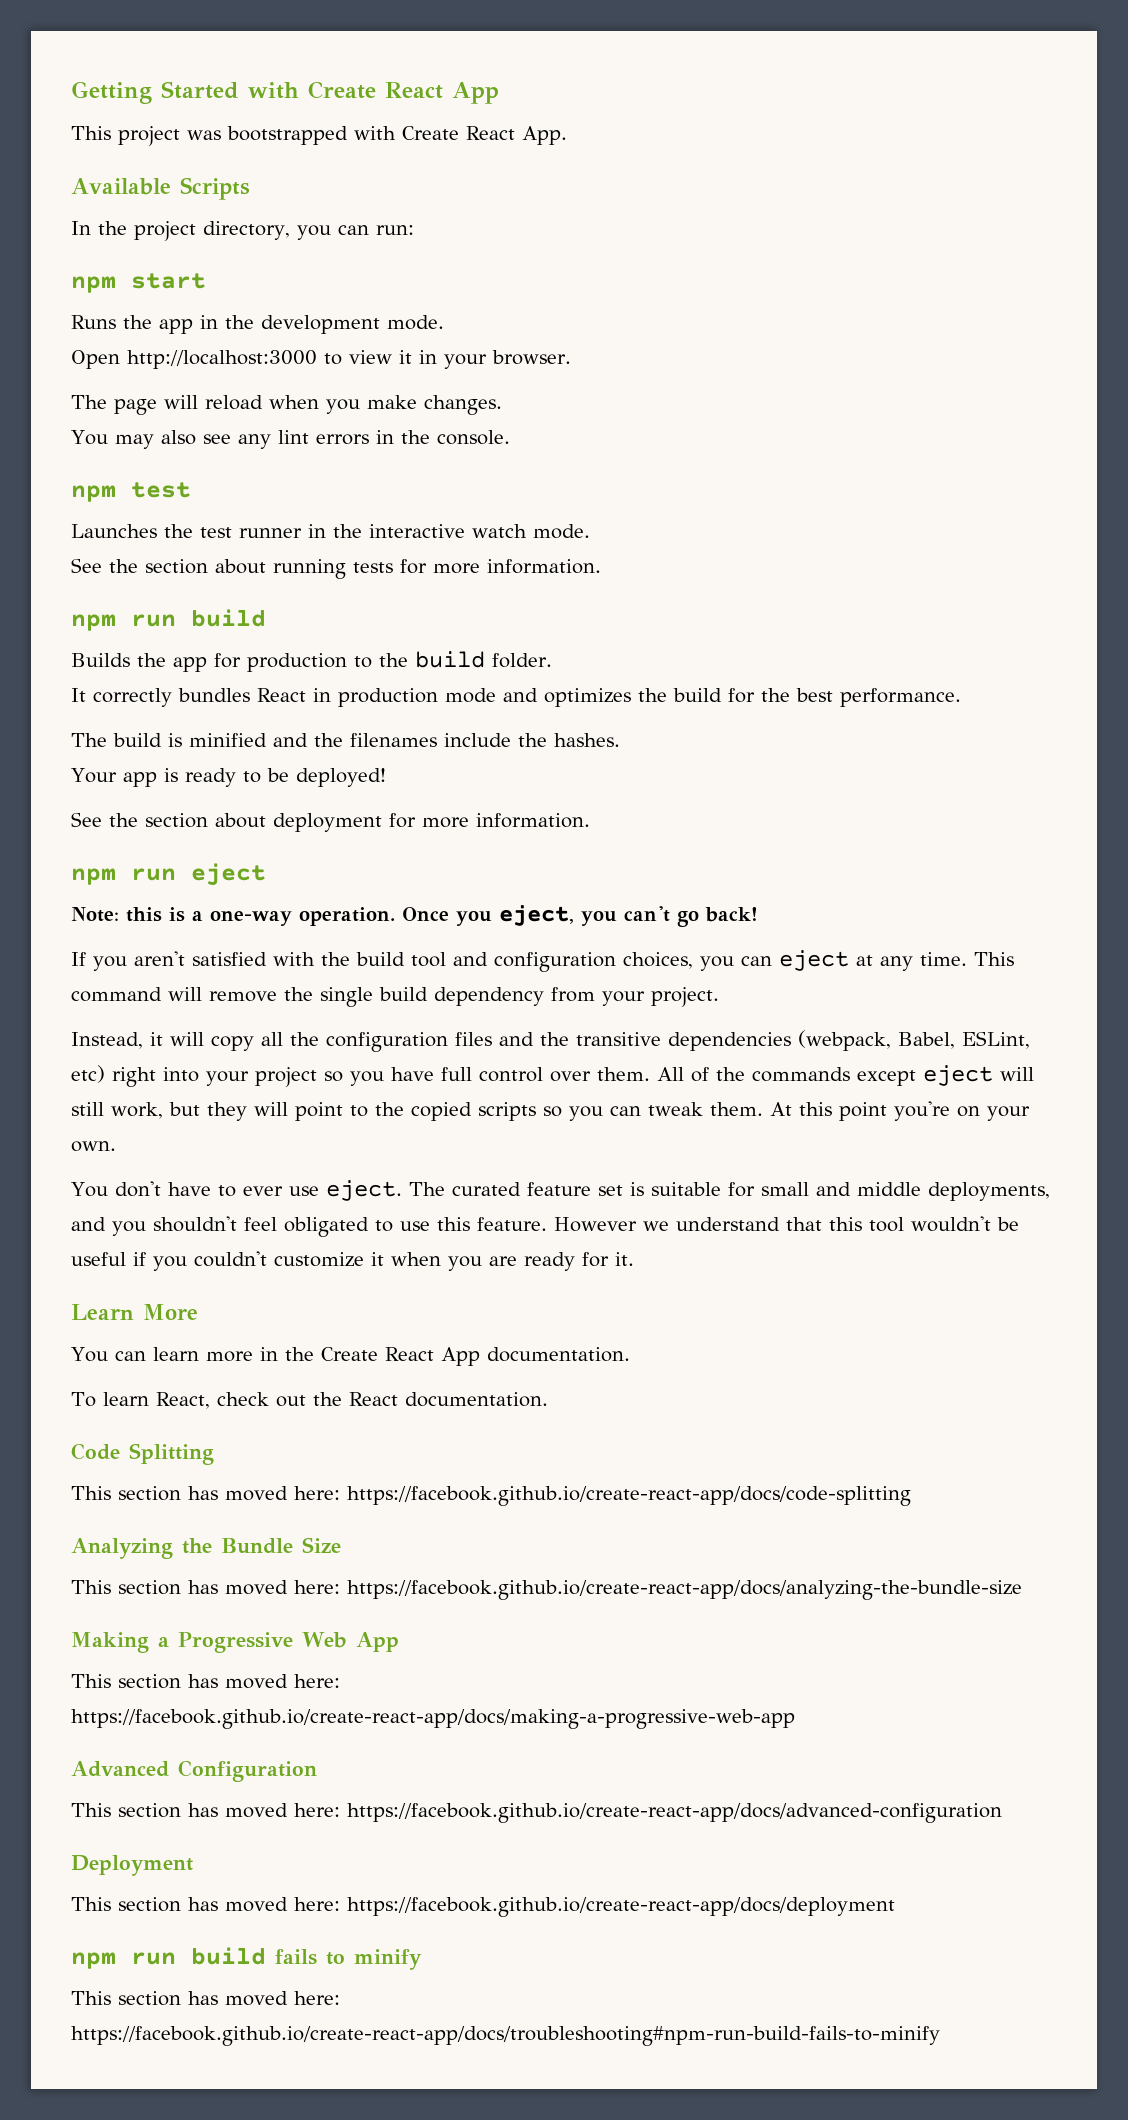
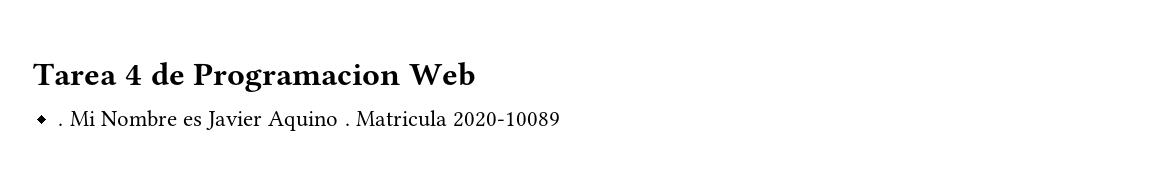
- Getting Started with Create React App
- This project was bootstrapped with Create React App.
- Available Scripts
- In the project directory, you can run:
- npm start
- Runs the app in the development mode.
- Open http://localhost:3000 to view it in your browser.
- The page will reload when you make changes.
- You may also see any lint errors in the console.
- npm test
- Launches the test runner in the interactive watch mode.
- See the section about running tests for more information.
- npm run build
- Builds the app for production to the build folder.
- It correctly bundles React in production mode and optimizes the build for the best performance.
- The build is minified and the filenames include the hashes.
- Your app is ready to be deployed!
- See the section about deployment for more information.
- npm run eject
- Note: this is a one-way operation. Once you eject, you can't go back!
- If you aren't satisfied with the build tool and configuration choices, you can eject at any time. This command will remove the single build dependency from your project.
- Instead, it will copy all the configuration files and the transitive dependencies (webpack, Babel, ESLint, etc) right into your project so you have full control over them. All of the commands except eject will still work, but they will point to the copied scripts so you can tweak them. At this point you're on your own.
- You don't have to ever use eject. The curated feature set is suitable for small and middle deployments, and you shouldn't feel obligated to use this feature. However we understand that this tool wouldn't be useful if you couldn't customize it when you are ready for it.
- Learn More
- You can learn more in the Create React App documentation.
- To learn React, check out the React documentation.
- Code Splitting
- This section has moved here: https://facebook.github.io/create-react-app/docs/code-splitting
- Analyzing the Bundle Size
- This section has moved here: https://facebook.github.io/create-react-app/docs/analyzing-the-bundle-size
- Making a Progressive Web App
- This section has moved here: https://facebook.github.io/create-react-app/docs/making-a-progressive-web-app
- Advanced Configuration
- This section has moved here: https://facebook.github.io/create-react-app/docs/advanced-configuration
- Deployment
- This section has moved here: https://facebook.github.io/create-react-app/docs/deployment
- npm run build fails to minify
- This section has moved here: https://facebook.github.io/create-react-app/docs/troubleshooting#npm-run-build-fails-to-minify
+ Tarea 4 de Programacion Web
+ . Mi Nombre es Javier Aquino . Matricula 2020-10089

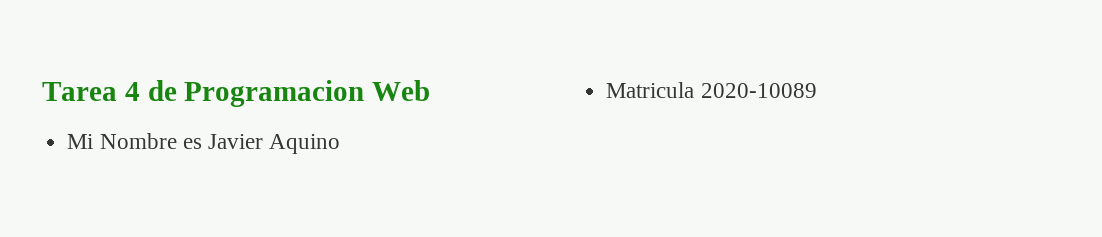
  Tarea 4 de Programacion Web
- . Mi Nombre es Javier Aquino . Matricula 2020-10089
+ Mi Nombre es Javier Aquino
+ Matricula 2020-10089

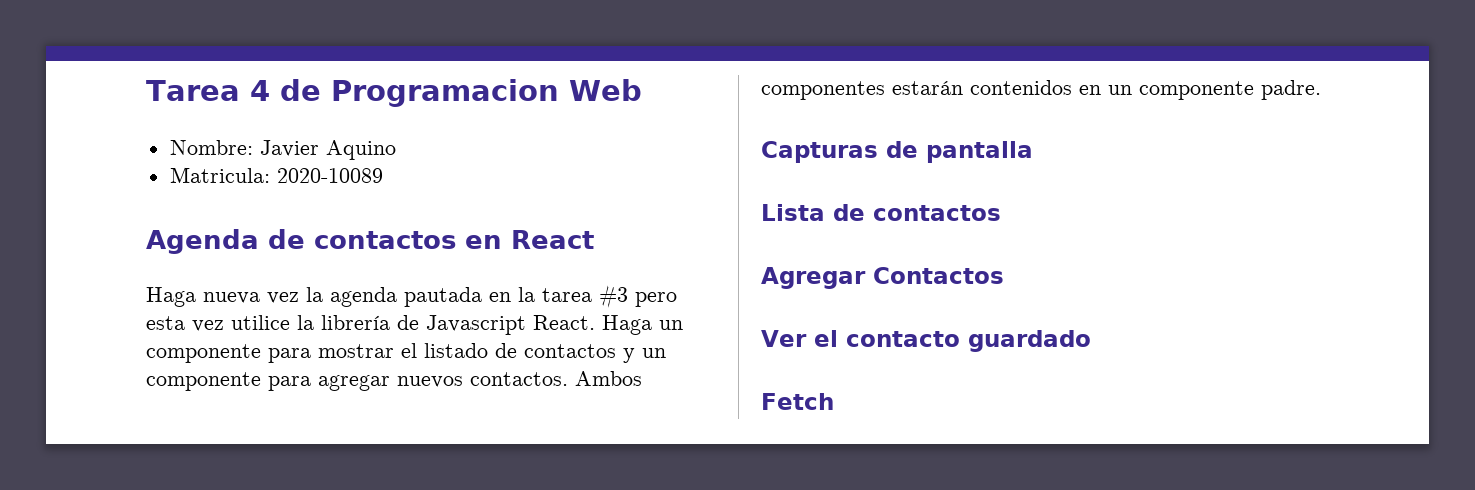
- Mi Nombre es Javier Aquino
+ Nombre: Javier Aquino
- Matricula 2020-10089
+ Matricula: 2020-10089
+ Agenda de contactos en React
+ Haga nueva vez la agenda pautada en la tarea #3 pero esta vez utilice la librería de Javascript React. Haga un componente para mostrar el listado de contactos y un componente para agregar nuevos contactos. Ambos componentes estarán contenidos en un componente padre.
+ Capturas de pantalla
+ Lista de contactos
+ Agregar Contactos
+ Ver el contacto guardado
+ Fetch

